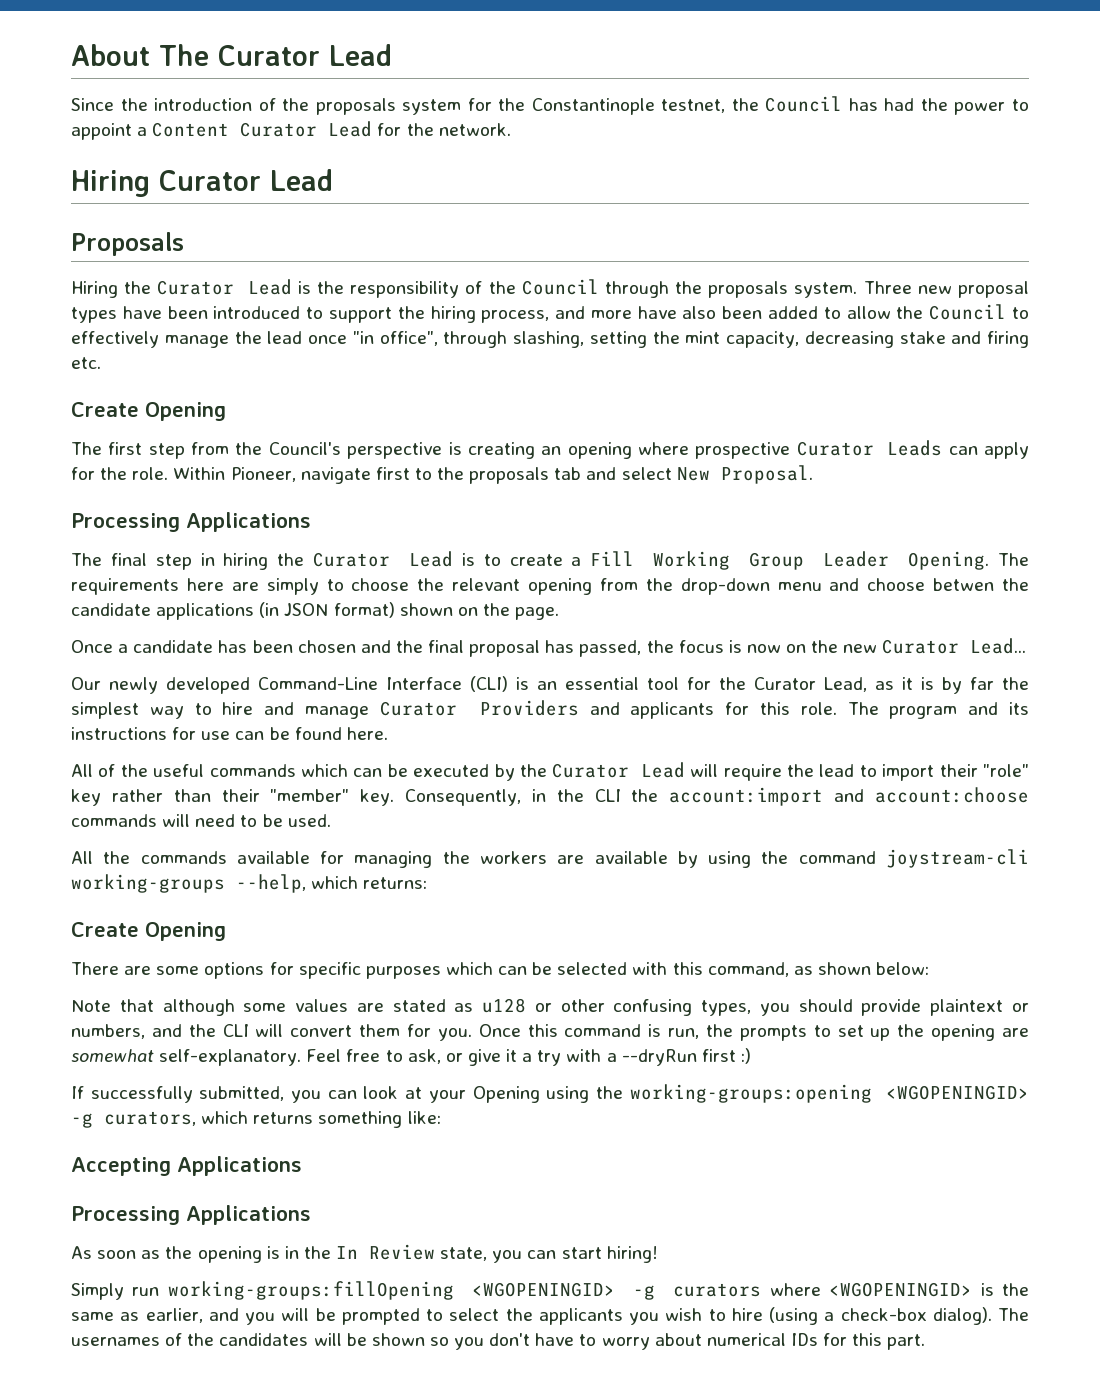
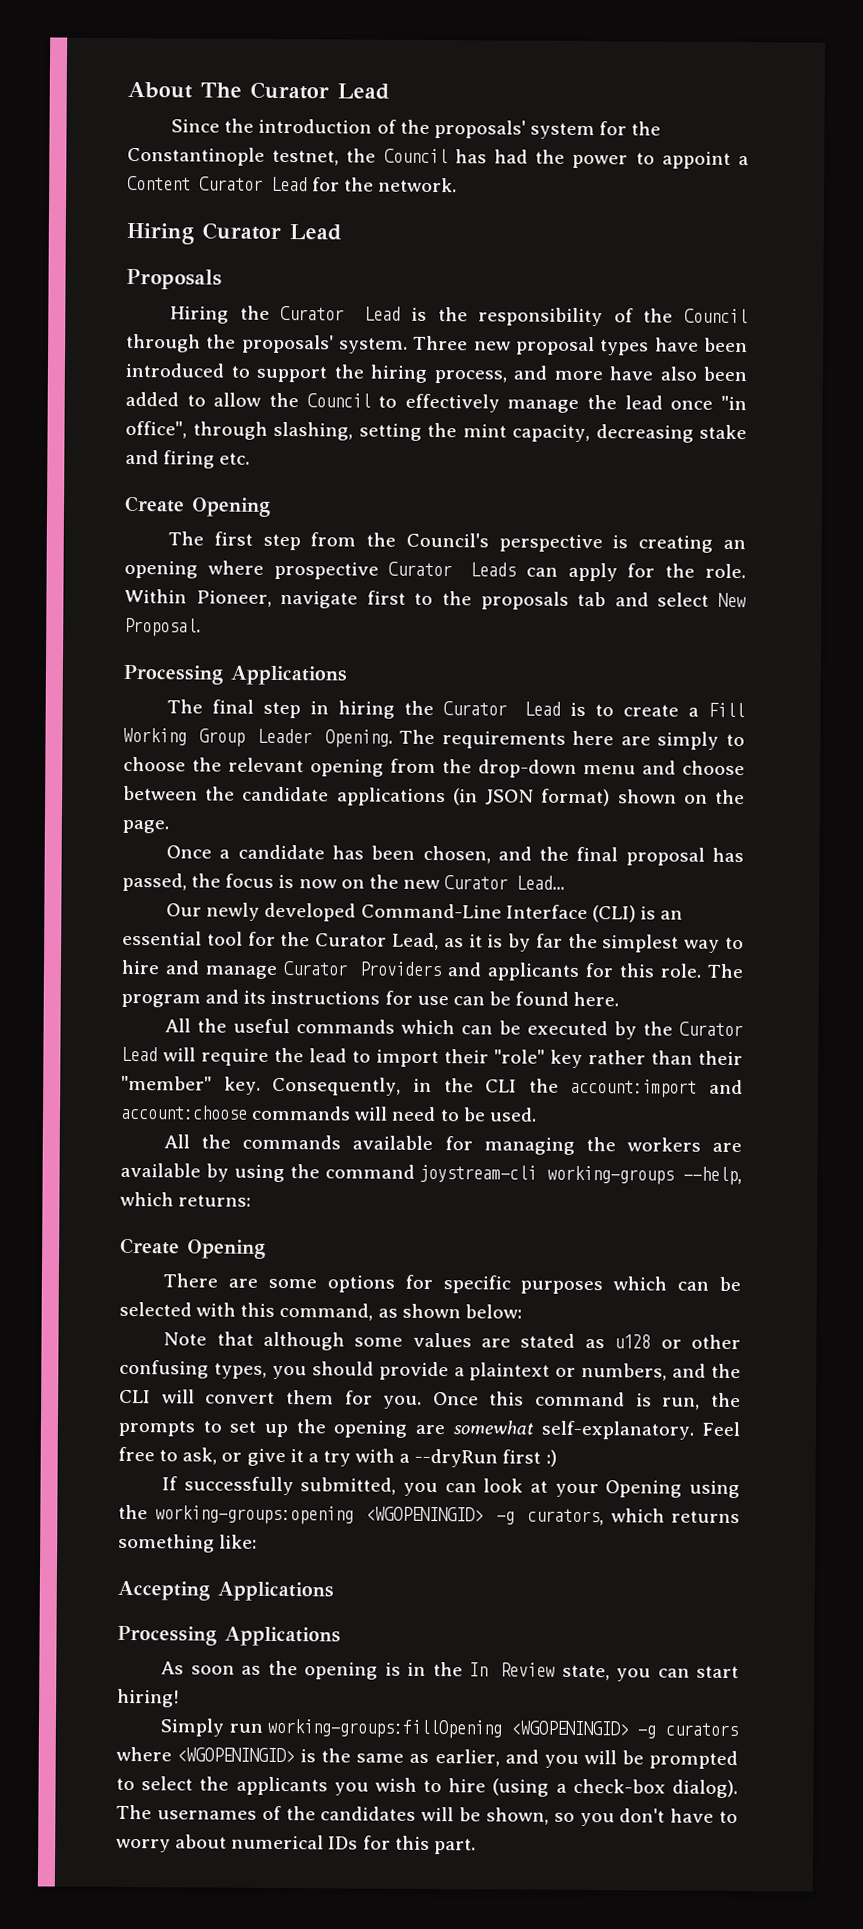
- Since the introduction of the proposals system for the Constantinople testnet, the Council has had the power to appoint a Content Curator Lead for the network.
+ Since the introduction of the proposals' system for the Constantinople testnet, the Council has had the power to appoint a Content Curator Lead for the network.
- Hiring the Curator Lead is the responsibility of the Council through the proposals system.
+ Hiring the Curator Lead is the responsibility of the Council through the proposals' system.
- The requirements here are simply to choose the relevant opening from the drop-down menu and choose betwen the candidate applications (in JSON format) shown on the page.
+ The requirements here are simply to choose the relevant opening from the drop-down menu and choose between the candidate applications (in JSON format) shown on the page.
- Once a candidate has been chosen and the final proposal has passed, the focus is now on the new Curator Lead...
+ Once a candidate has been chosen, and the final proposal has passed, the focus is now on the new Curator Lead...
- All of the useful commands which can be executed by the Curator Lead will require the lead to import their "role" key rather than their "member" key.
+ All the useful commands which can be executed by the Curator Lead will require the lead to import their "role" key rather than their "member" key.
- Note that although some values are stated as u128 or other confusing types, you should provide plaintext or numbers, and the CLI will convert them for you.
+ Note that although some values are stated as u128 or other confusing types, you should provide a plaintext or numbers, and the CLI will convert them for you.
- The usernames of the candidates will be shown so you don't have to worry about numerical IDs for this part.
+ The usernames of the candidates will be shown, so you don't have to worry about numerical IDs for this part.

